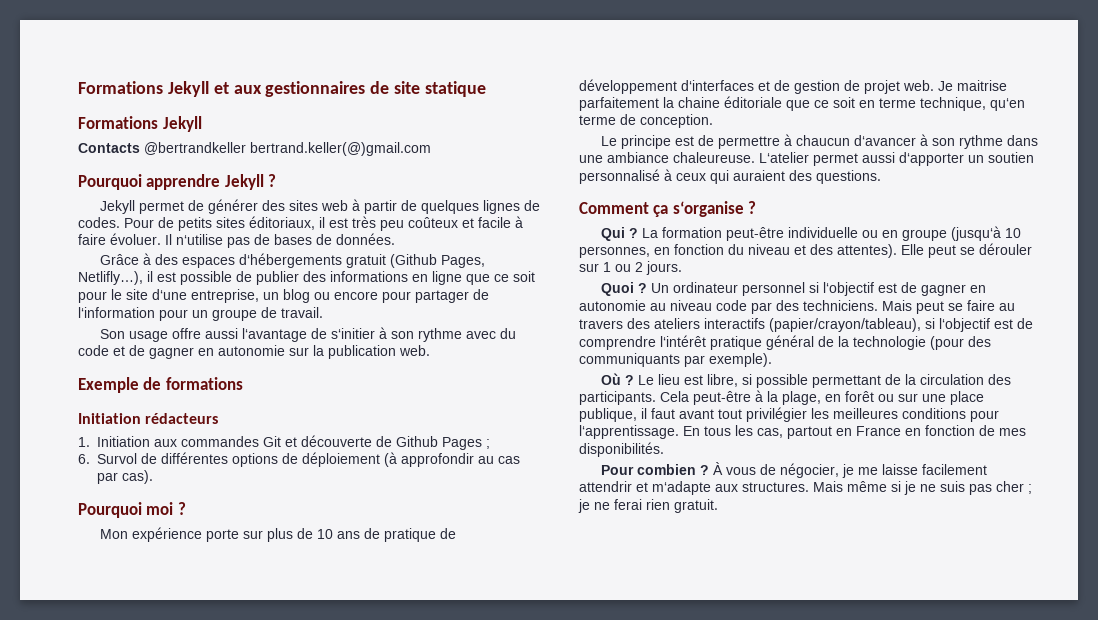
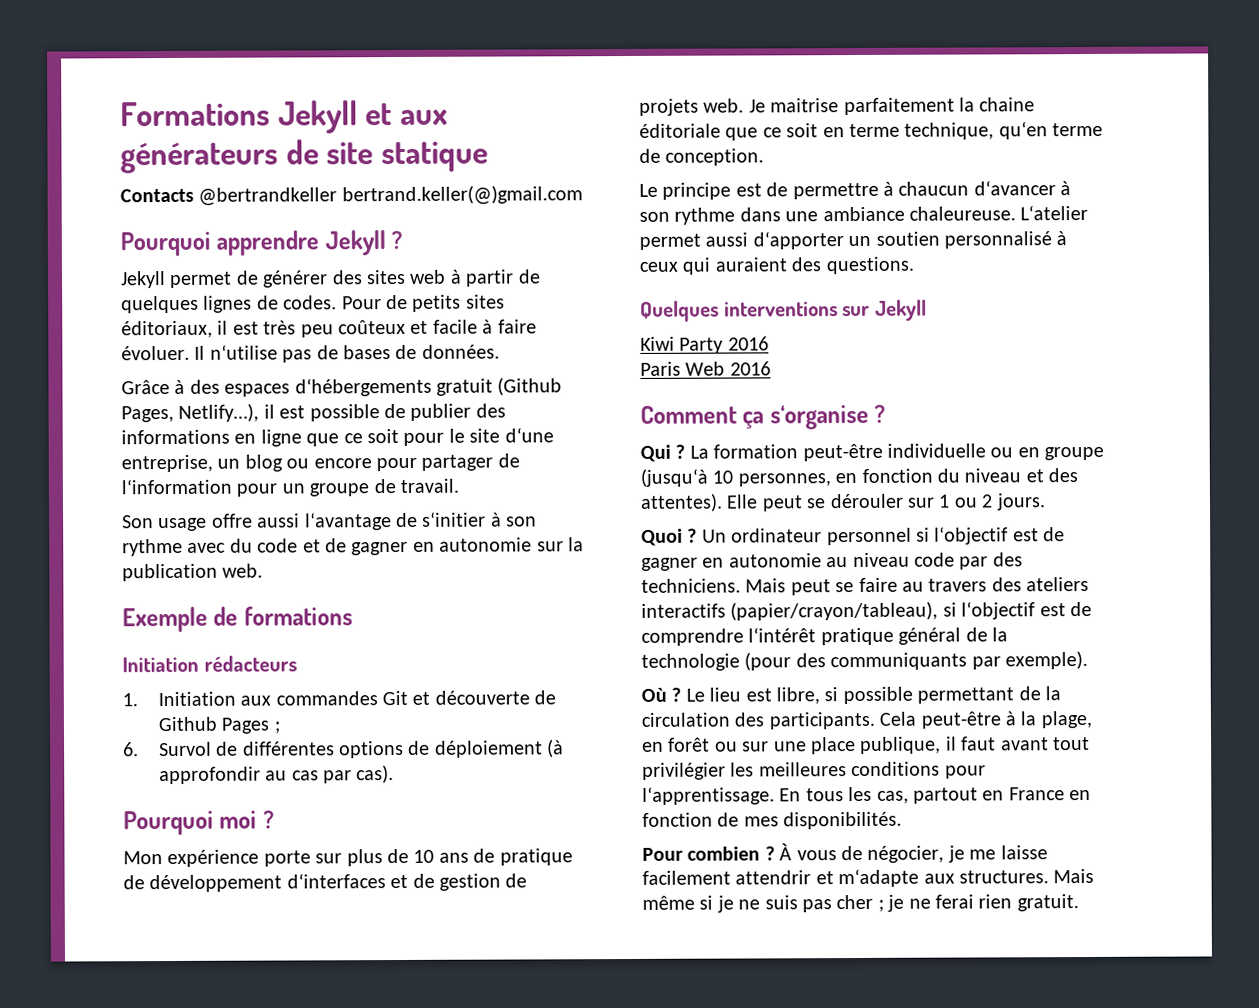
- Formations Jekyll et aux gestionnaires de site statique
- Formations Jekyll
+ Formations Jekyll et aux générateurs de site statique
- Grâce à des espaces d‘hébergements gratuit (Github Pages, Netlifly…), il est possible de publier des informations en ligne que ce soit pour le site d‘une entreprise, un blog ou encore pour partager de l‘information pour un groupe de travail.
+ Grâce à des espaces d‘hébergements gratuit (Github Pages, Netlify…), il est possible de publier des informations en ligne que ce soit pour le site d‘une entreprise, un blog ou encore pour partager de l‘information pour un groupe de travail.
- Mon expérience porte sur plus de 10 ans de pratique de développement d‘interfaces et de gestion de projet web.
+ Mon expérience porte sur plus de 10 ans de pratique de développement d‘interfaces et de gestion de projets web.
+ Quelques interventions sur Jekyll
+ Kiwi Party 2016
+ Paris Web 2016

